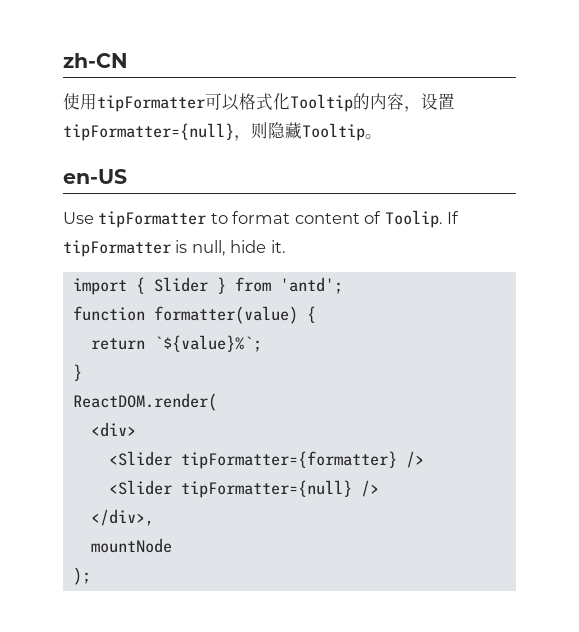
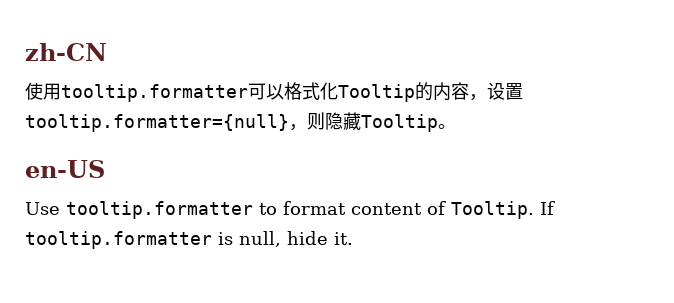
- 使用tipFormatter可以格式化Tooltip的内容，设置tipFormatter={null}，则隐藏Tooltip。
+ 使用tooltip.formatter可以格式化Tooltip的内容，设置tooltip.formatter={null}，则隐藏Tooltip。
- Use tipFormatter to format content of Toolip. If tipFormatter is null, hide it.
+ Use tooltip.formatter to format content of Tooltip. If tooltip.formatter is null, hide it.
- import { Slider } from 'antd';
- function formatter(value) {
- return `${value}%`;
- }
- ReactDOM.render(
- <div>
- <Slider tipFormatter={formatter} />
- <Slider tipFormatter={null} />
- </div>,
- mountNode
- );

